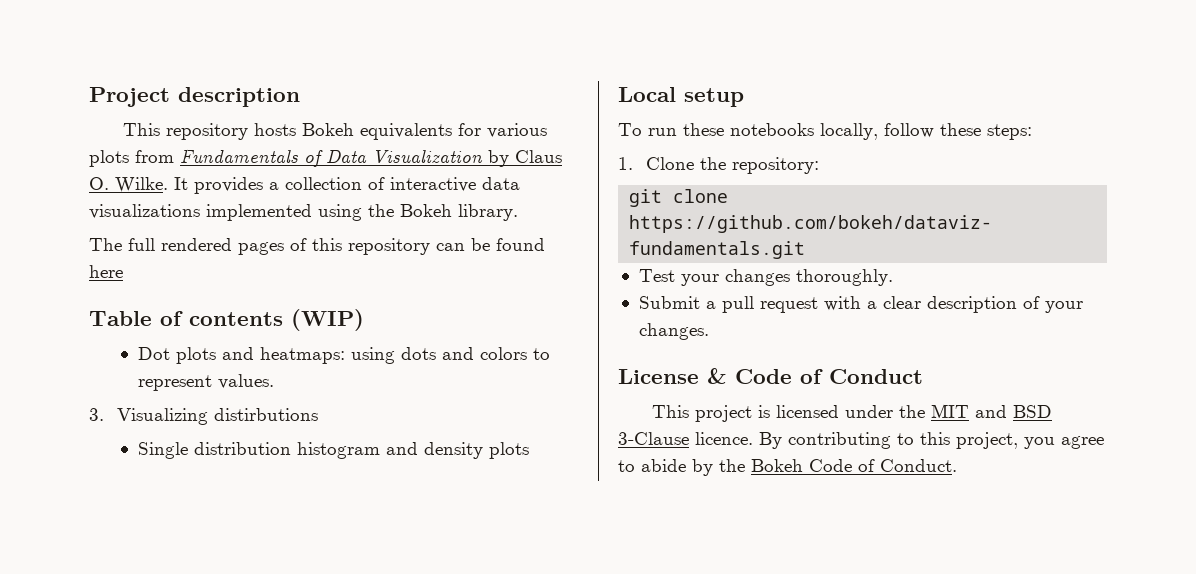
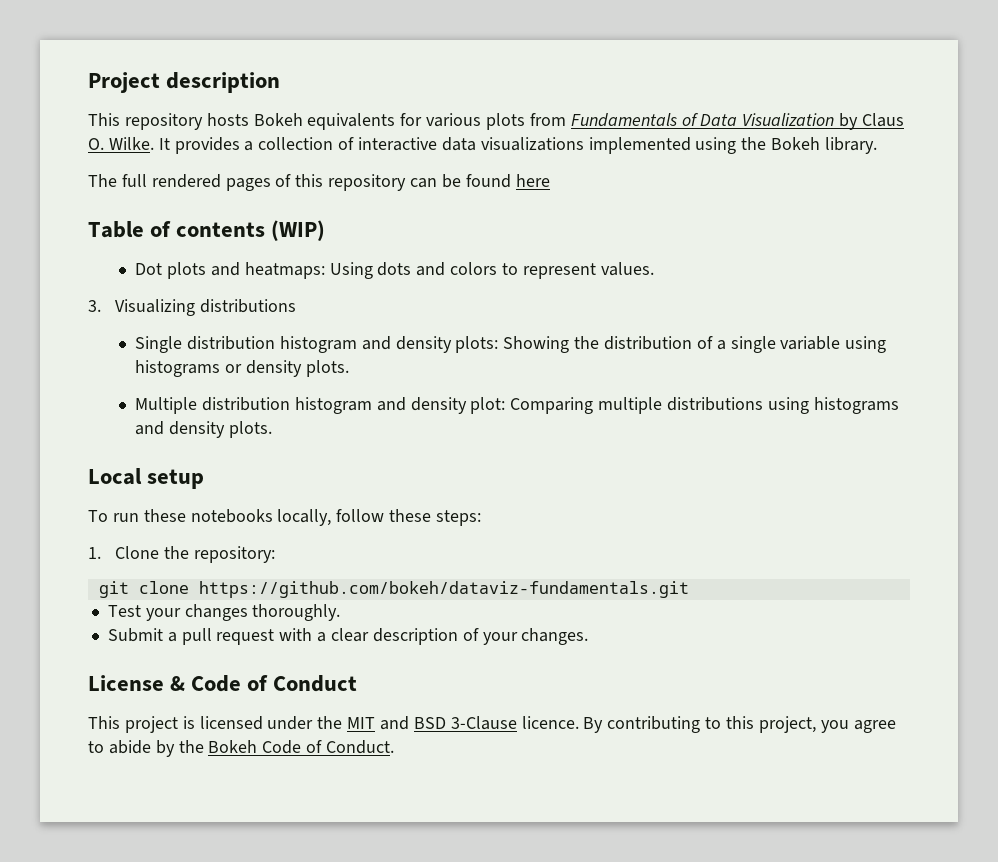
- Dot plots and heatmaps: using dots and colors to represent values.
+ Dot plots and heatmaps: Using dots and colors to represent values.
- 3. Visualizing distirbutions
+ 3. Visualizing distributions
- Single distribution histogram and density plots
+ Single distribution histogram and density plots: Showing the distribution of a single variable using histograms or density plots.
+ Multiple distribution histogram and density plot: Comparing multiple distributions using histograms and density plots.

